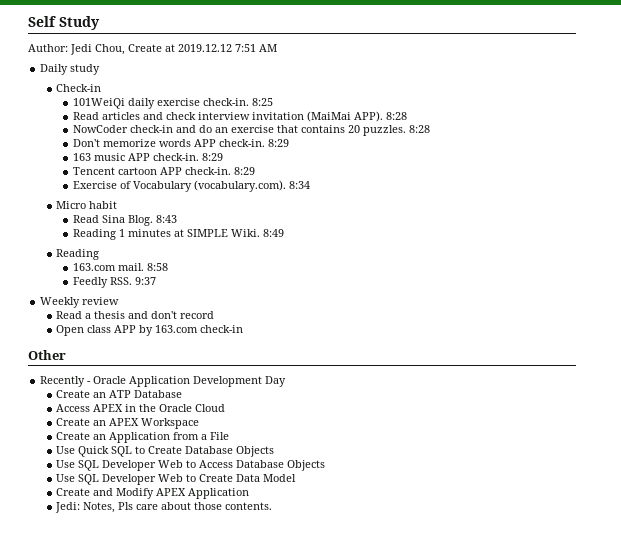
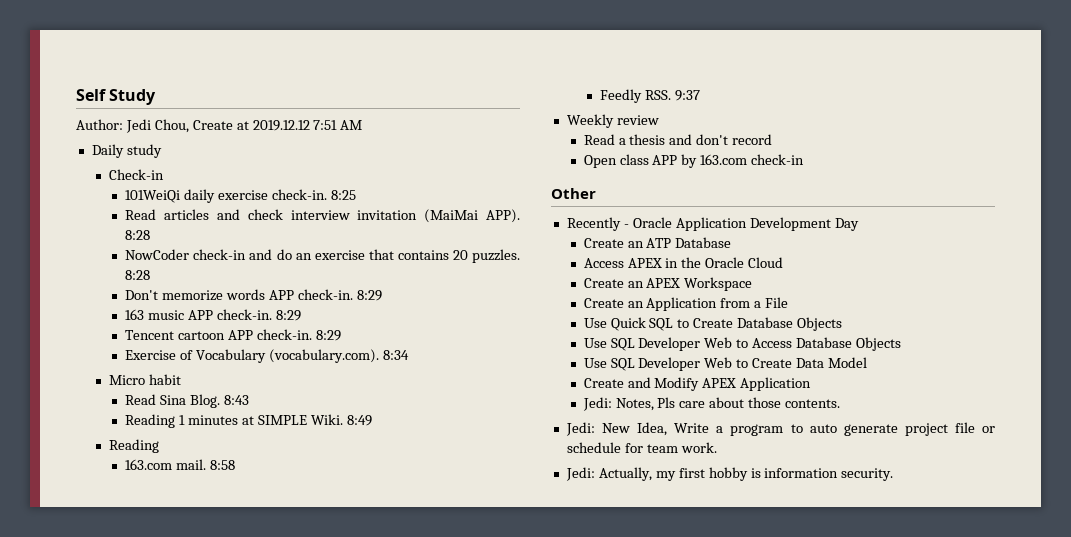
+ Jedi: New Idea, Write a program to auto generate project file or schedule for team work.
+ Jedi: Actually, my first hobby is information security.

